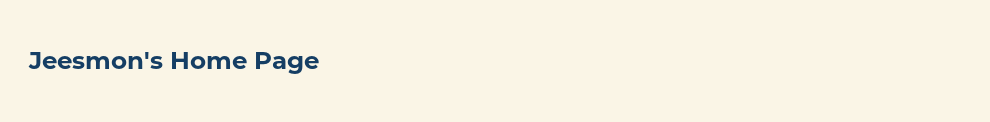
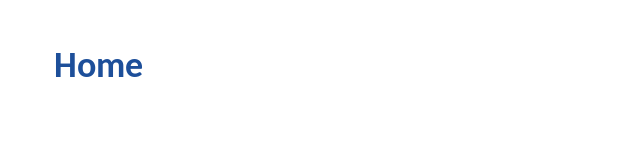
- Jeesmon's Home Page
+ Home

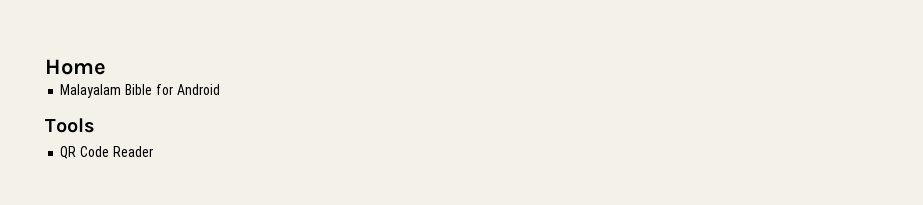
+ Malayalam Bible for Android
+ Tools
+ QR Code Reader

